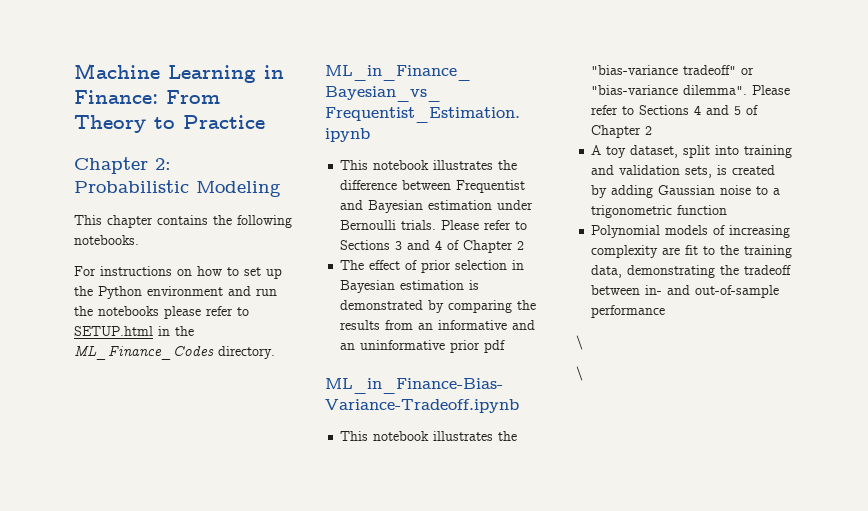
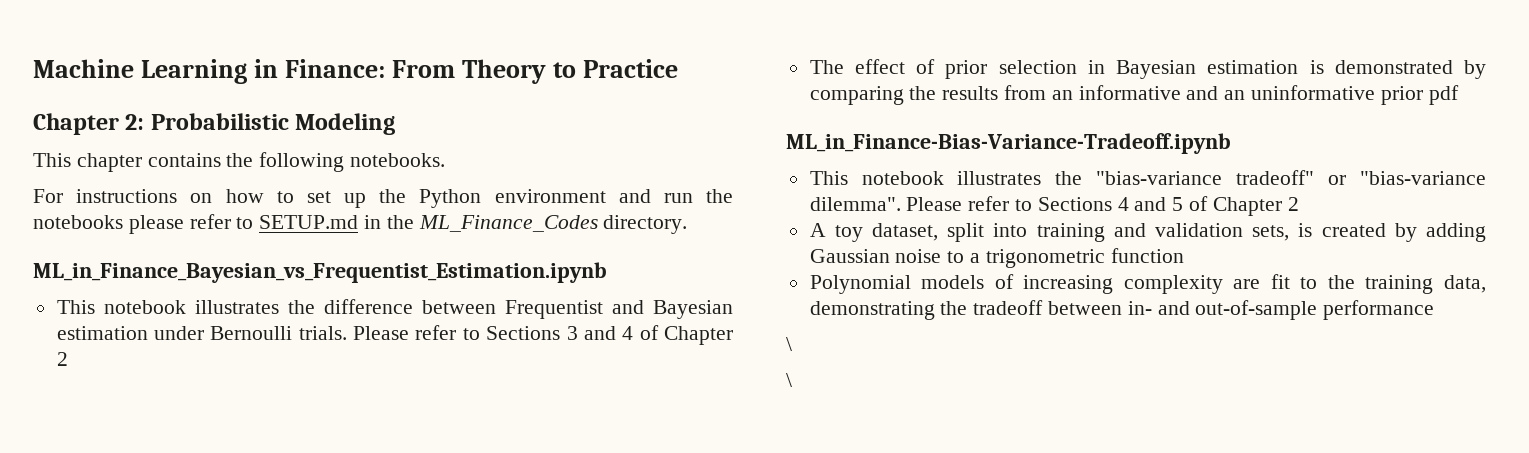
- For instructions on how to set up the Python environment and run the notebooks please refer to SETUP.html in the ML_Finance_Codes directory.
+ For instructions on how to set up the Python environment and run the notebooks please refer to SETUP.md in the ML_Finance_Codes directory.

